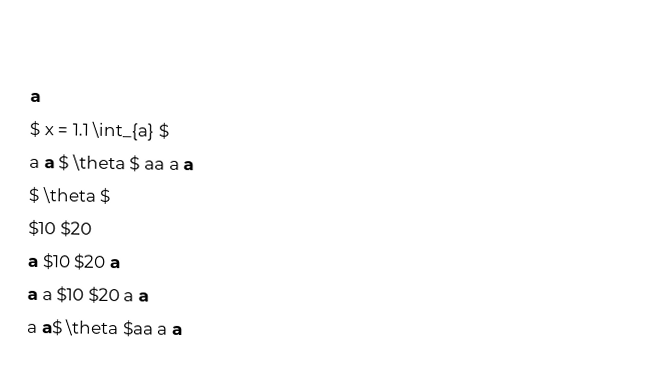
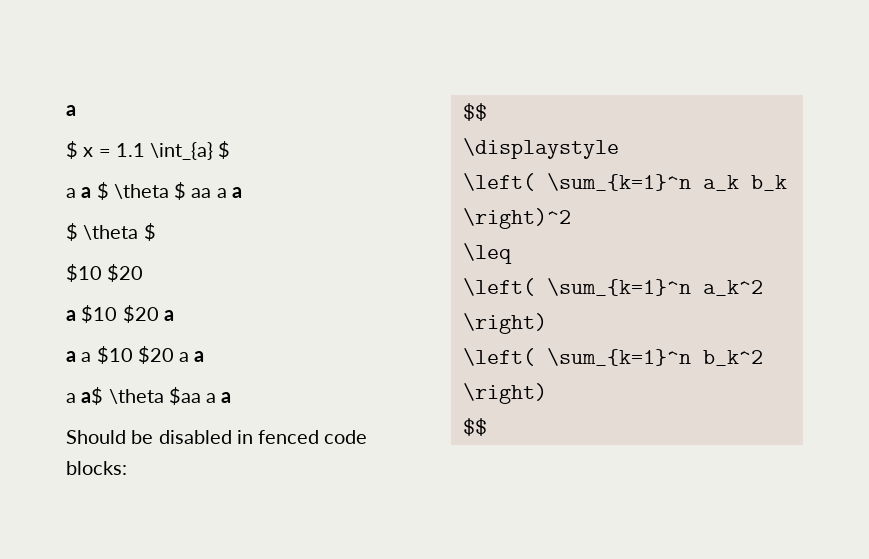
+ Should be disabled in fenced code blocks:
+ $$
+ \displaystyle
+ \left( \sum_{k=1}^n a_k b_k \right)^2
+ \leq
+ \left( \sum_{k=1}^n a_k^2 \right)
+ \left( \sum_{k=1}^n b_k^2 \right)
+ $$

